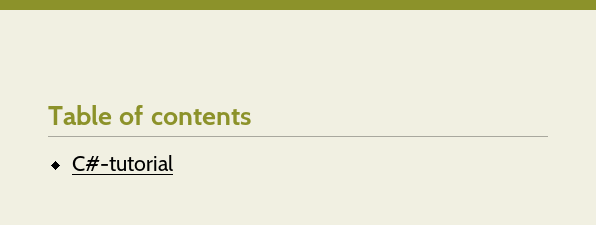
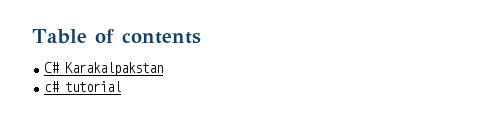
- C#-tutorial
+ C# Karakalpakstan
+ c# tutorial

